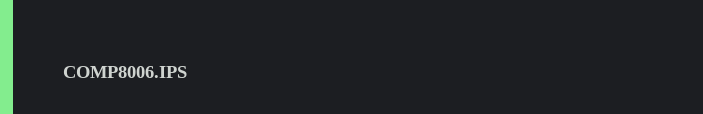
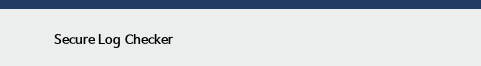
- COMP8006.IPS
+ Secure Log Checker

